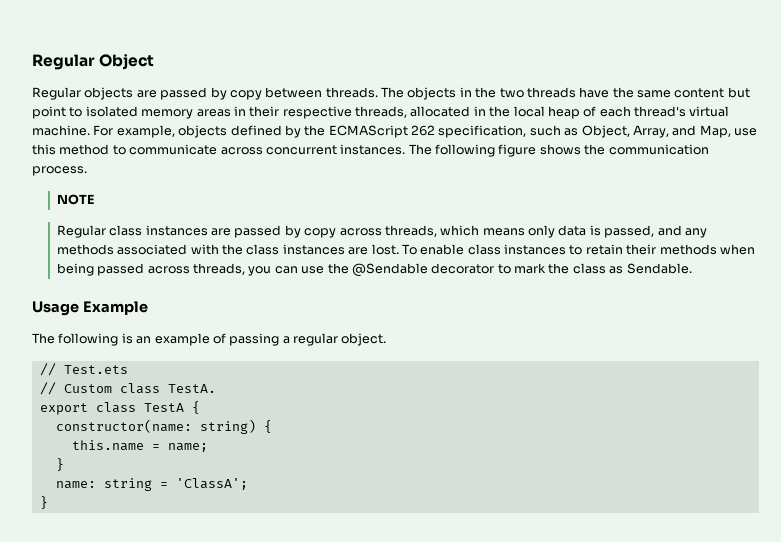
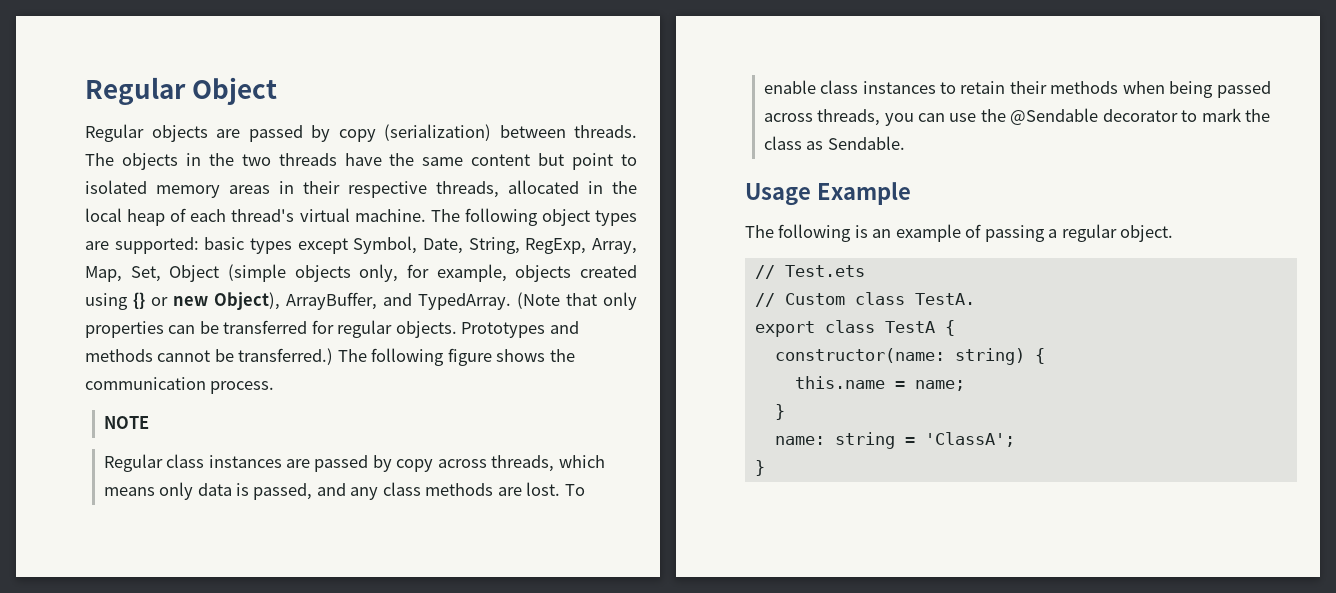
- Regular objects are passed by copy between threads.
+ Regular objects are passed by copy (serialization) between threads.
- For example, objects defined by the ECMAScript 262 specification, such as Object, Array, and Map, use this method to communicate across concurrent instances.
+ The following object types are supported: basic types except Symbol, Date, String, RegExp, Array, Map, Set, Object (simple objects only, for example, objects created using {} or new Object), ArrayBuffer, and TypedArray. (Note that only properties can be transferred for regular objects. Prototypes and methods cannot be transferred.)
- Regular class instances are passed by copy across threads, which means only data is passed, and any methods associated with the class instances are lost.
+ Regular class instances are passed by copy across threads, which means only data is passed, and any class methods are lost.

